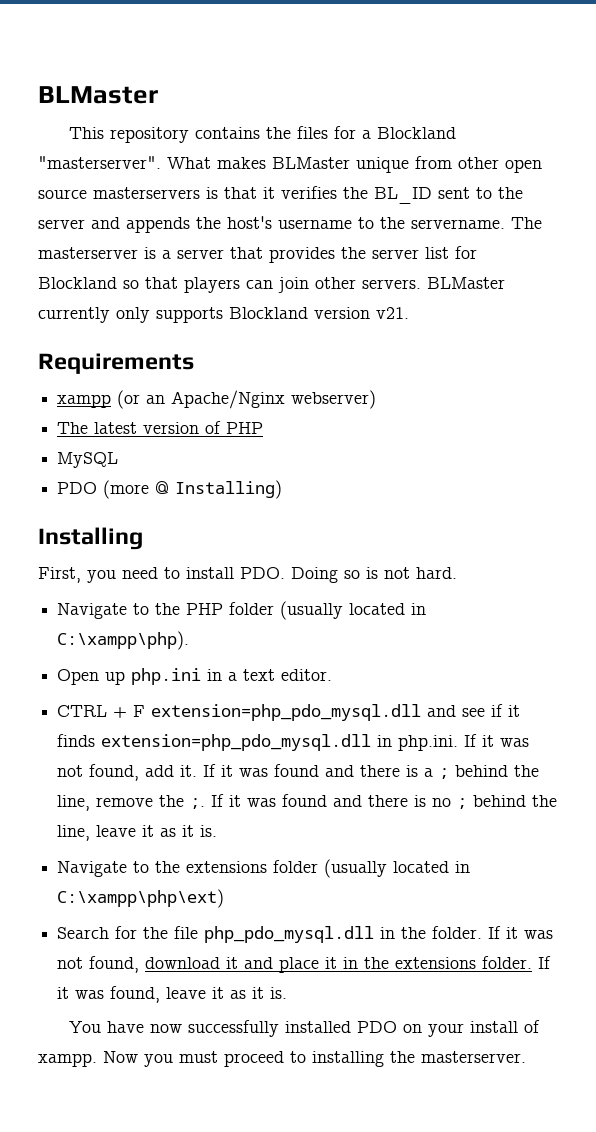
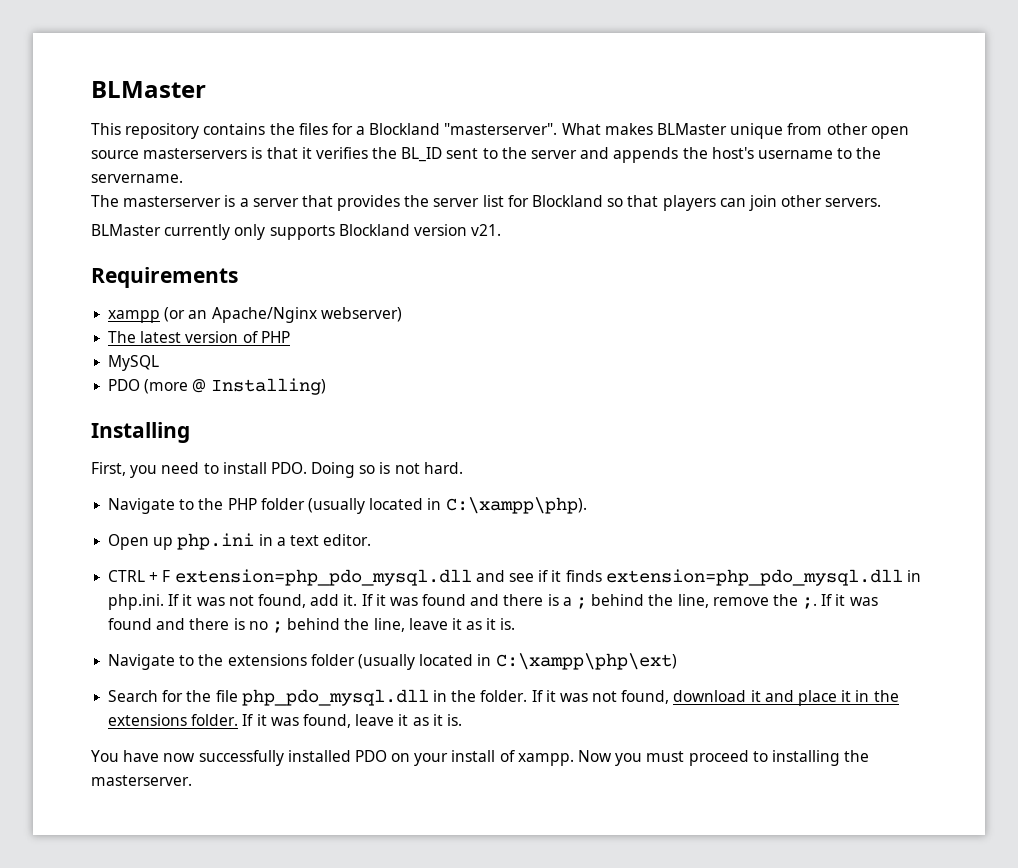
- What makes BLMaster unique from other open source masterservers is that it verifies the BL_ID sent to the server and appends the host's username to the servername. The masterserver is a server that provides the server list for Blockland so that players can join other servers. BLMaster currently only supports Blockland version v21.
+ What makes BLMaster unique from other open source masterservers is that it verifies the BL_ID sent to the server and appends the host's username to the servername.
+ The masterserver is a server that provides the server list for Blockland so that players can join other servers.
+ BLMaster currently only supports Blockland version v21.

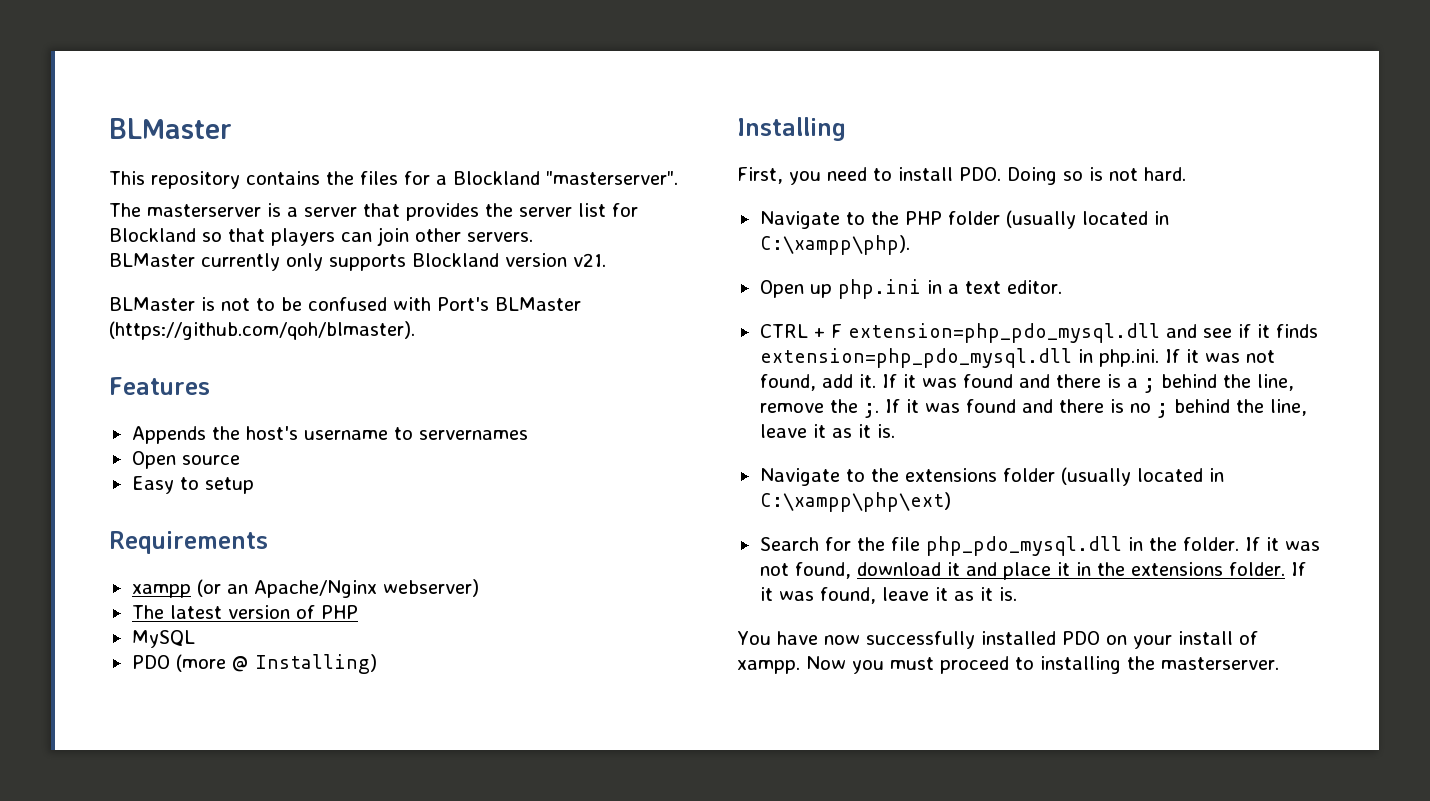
- What makes BLMaster unique from other open source masterservers is that it verifies the BL_ID sent to the server and appends the host's username to the servername.
+ BLMaster is not to be confused with Port's BLMaster (https://github.com/qoh/blmaster).
+ Features
+ Appends the host's username to servernames
+ Open source
+ Easy to setup

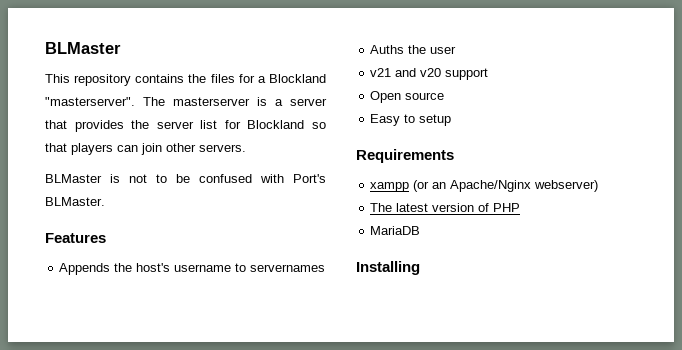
- This repository contains the files for a Blockland "masterserver".
- The masterserver is a server that provides the server list for Blockland so that players can join other servers.
+ This repository contains the files for a Blockland "masterserver". The masterserver is a server that provides the server list for Blockland so that players can join other servers.
- BLMaster currently only supports Blockland version v21.
- BLMaster is not to be confused with Port's BLMaster (https://github.com/qoh/blmaster).
+ BLMaster is not to be confused with Port's BLMaster.
+ Auths the user
+ v21 and v20 support
- MySQL
- PDO (more @ Installing)
+ MariaDB
  Installing
- First, you need to install PDO. Doing so is not hard.
- Navigate to the PHP folder (usually located in C:\xampp\php).
- Open up php.ini in a text editor.
- CTRL + F extension=php_pdo_mysql.dll and see if it finds extension=php_pdo_mysql.dll in php.ini. If it was not found, add it. If it was found and there is a ; behind the line, remove the ;. If it was found and there is no ; behind the line, leave it as it is.
- Navigate to the extensions folder (usually located in C:\xampp\php\ext)
- Search for the file php_pdo_mysql.dll in the folder. If it was not found, download it and place it in the extensions folder. If it was found, leave it as it is.
- You have now successfully installed PDO on your install of xampp. Now you must proceed to installing the masterserver.

